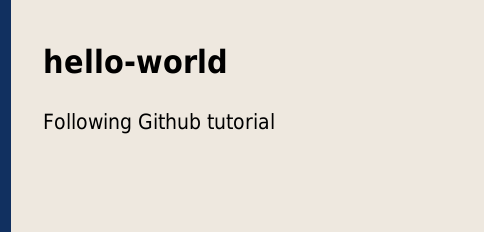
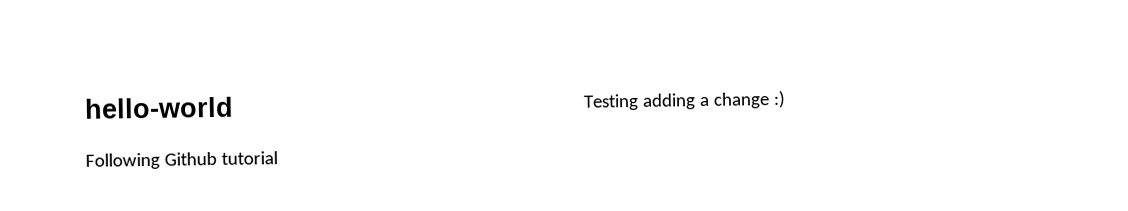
+ Testing adding a change :)

